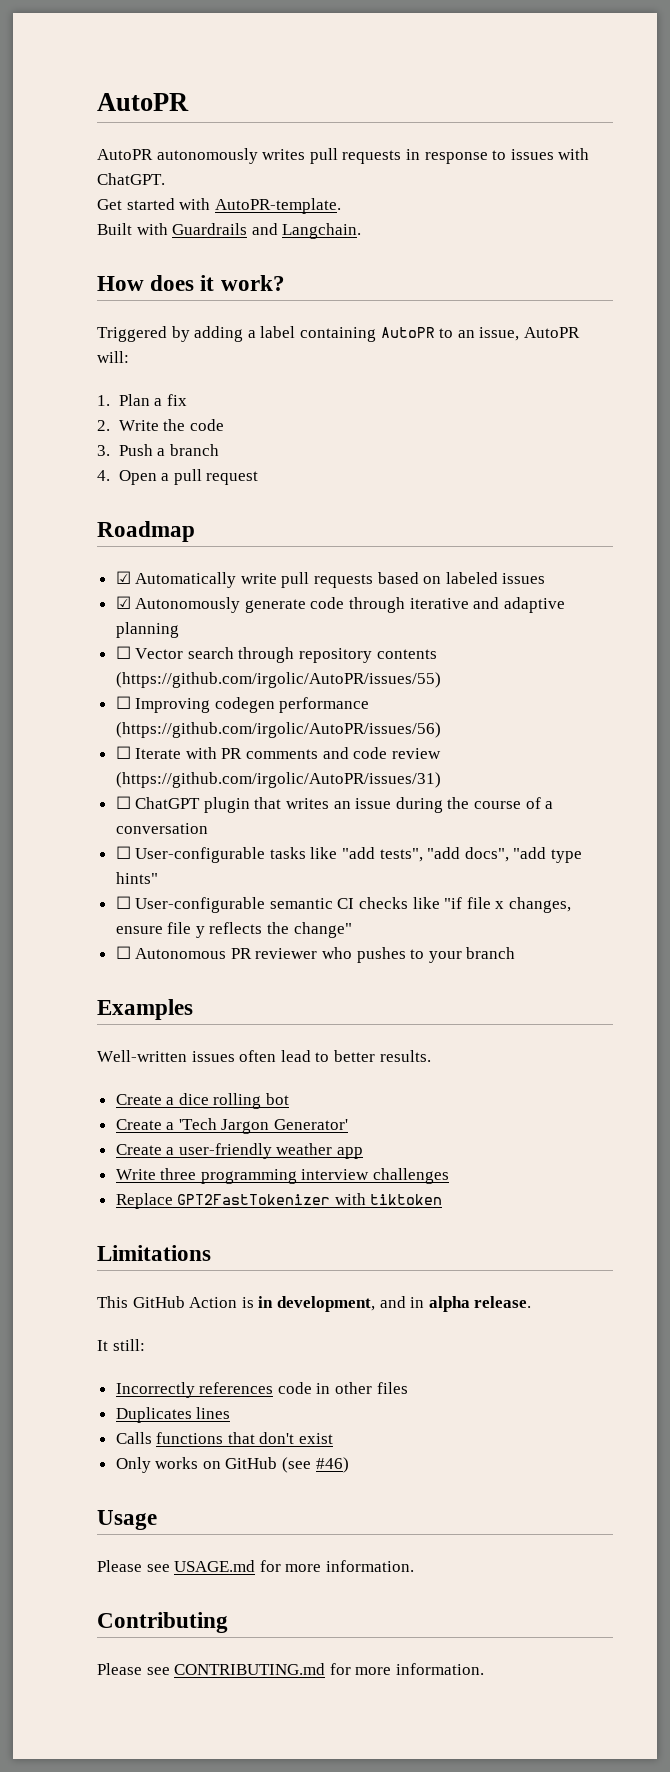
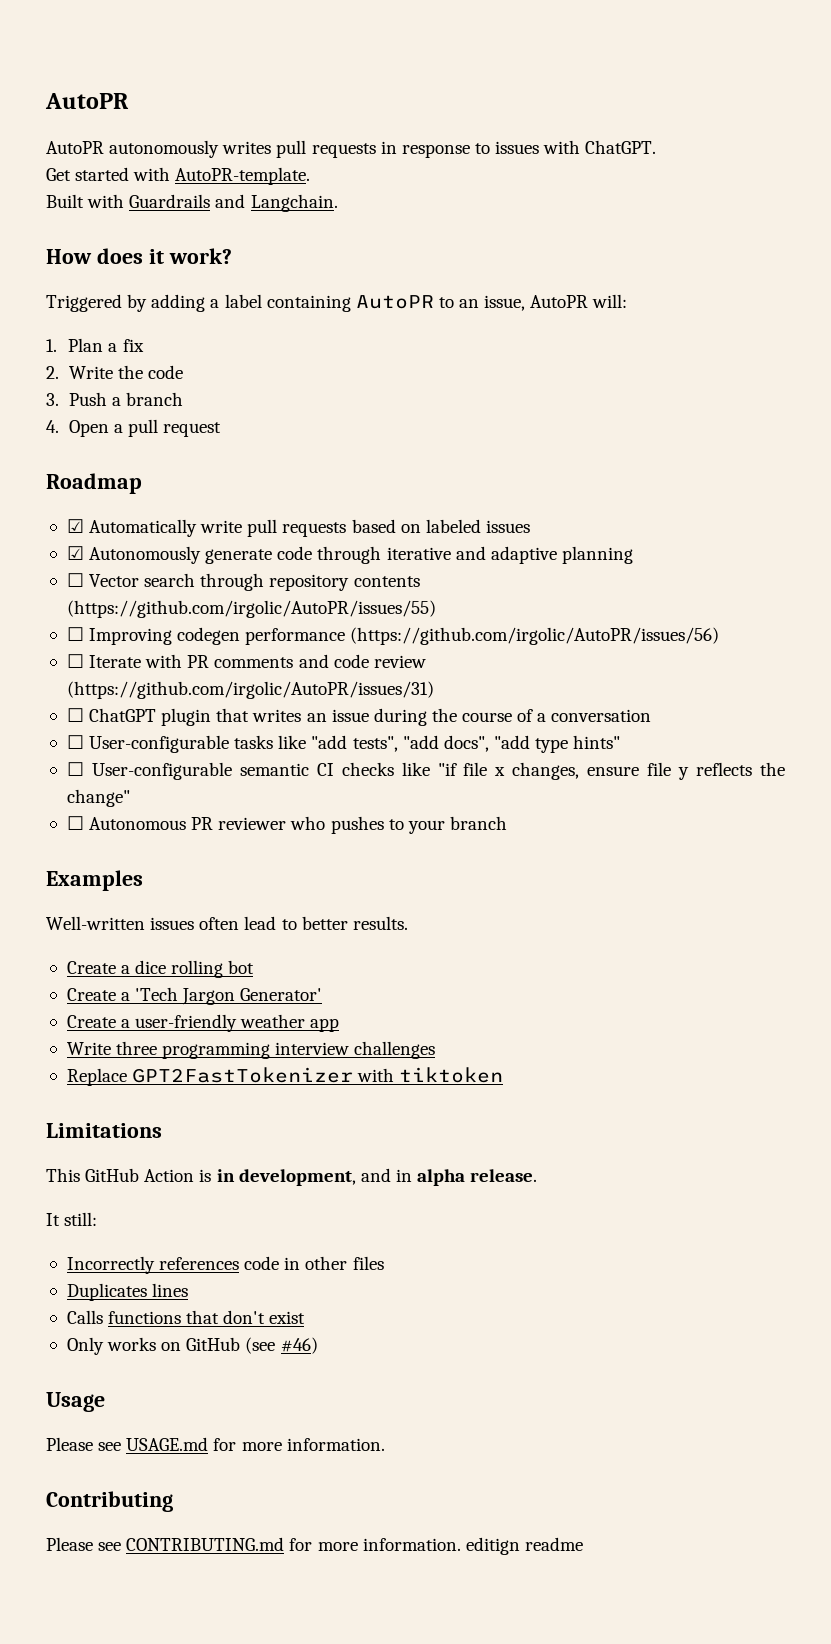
- Please see CONTRIBUTING.md for more information.
+ Please see CONTRIBUTING.md for more information. editign readme

